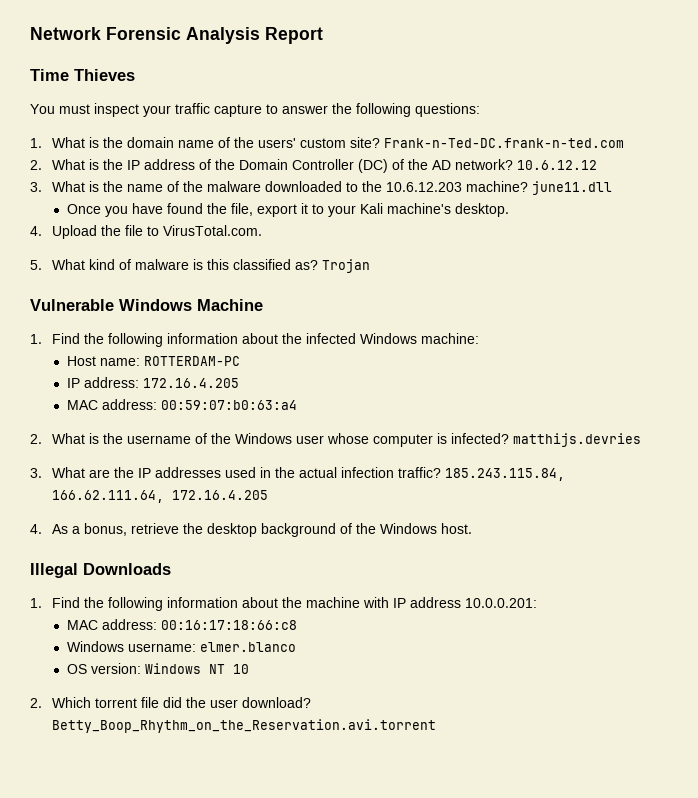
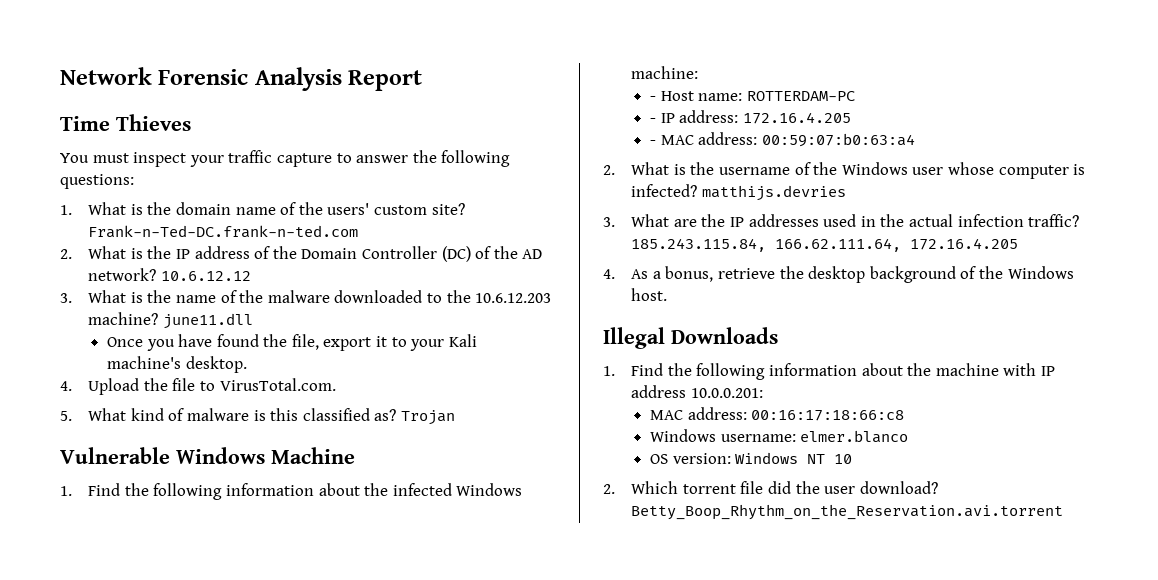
- Host name: ROTTERDAM-PC
+ - Host name: ROTTERDAM-PC
- IP address: 172.16.4.205
+ - IP address: 172.16.4.205
- MAC address: 00:59:07:b0:63:a4
+ - MAC address: 00:59:07:b0:63:a4

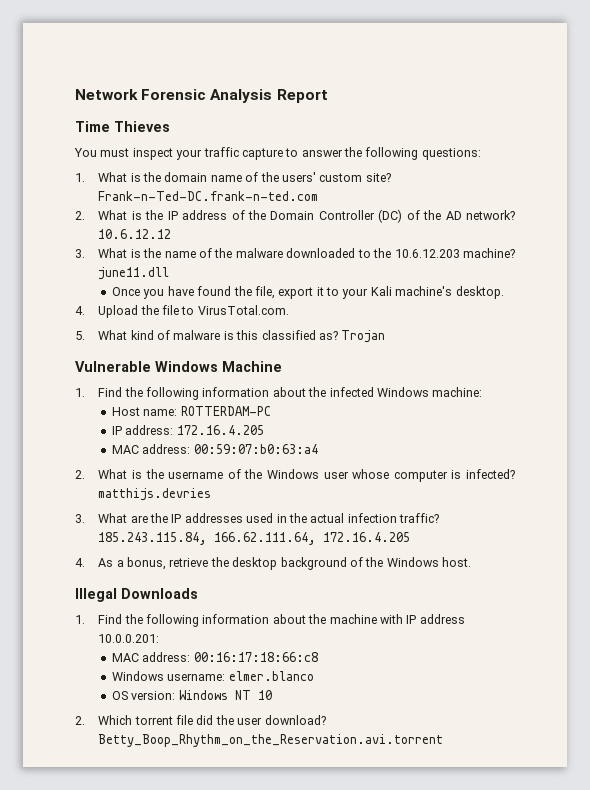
- - Host name: ROTTERDAM-PC
+ Host name: ROTTERDAM-PC
- - IP address: 172.16.4.205
+ IP address: 172.16.4.205
- - MAC address: 00:59:07:b0:63:a4
+ MAC address: 00:59:07:b0:63:a4

